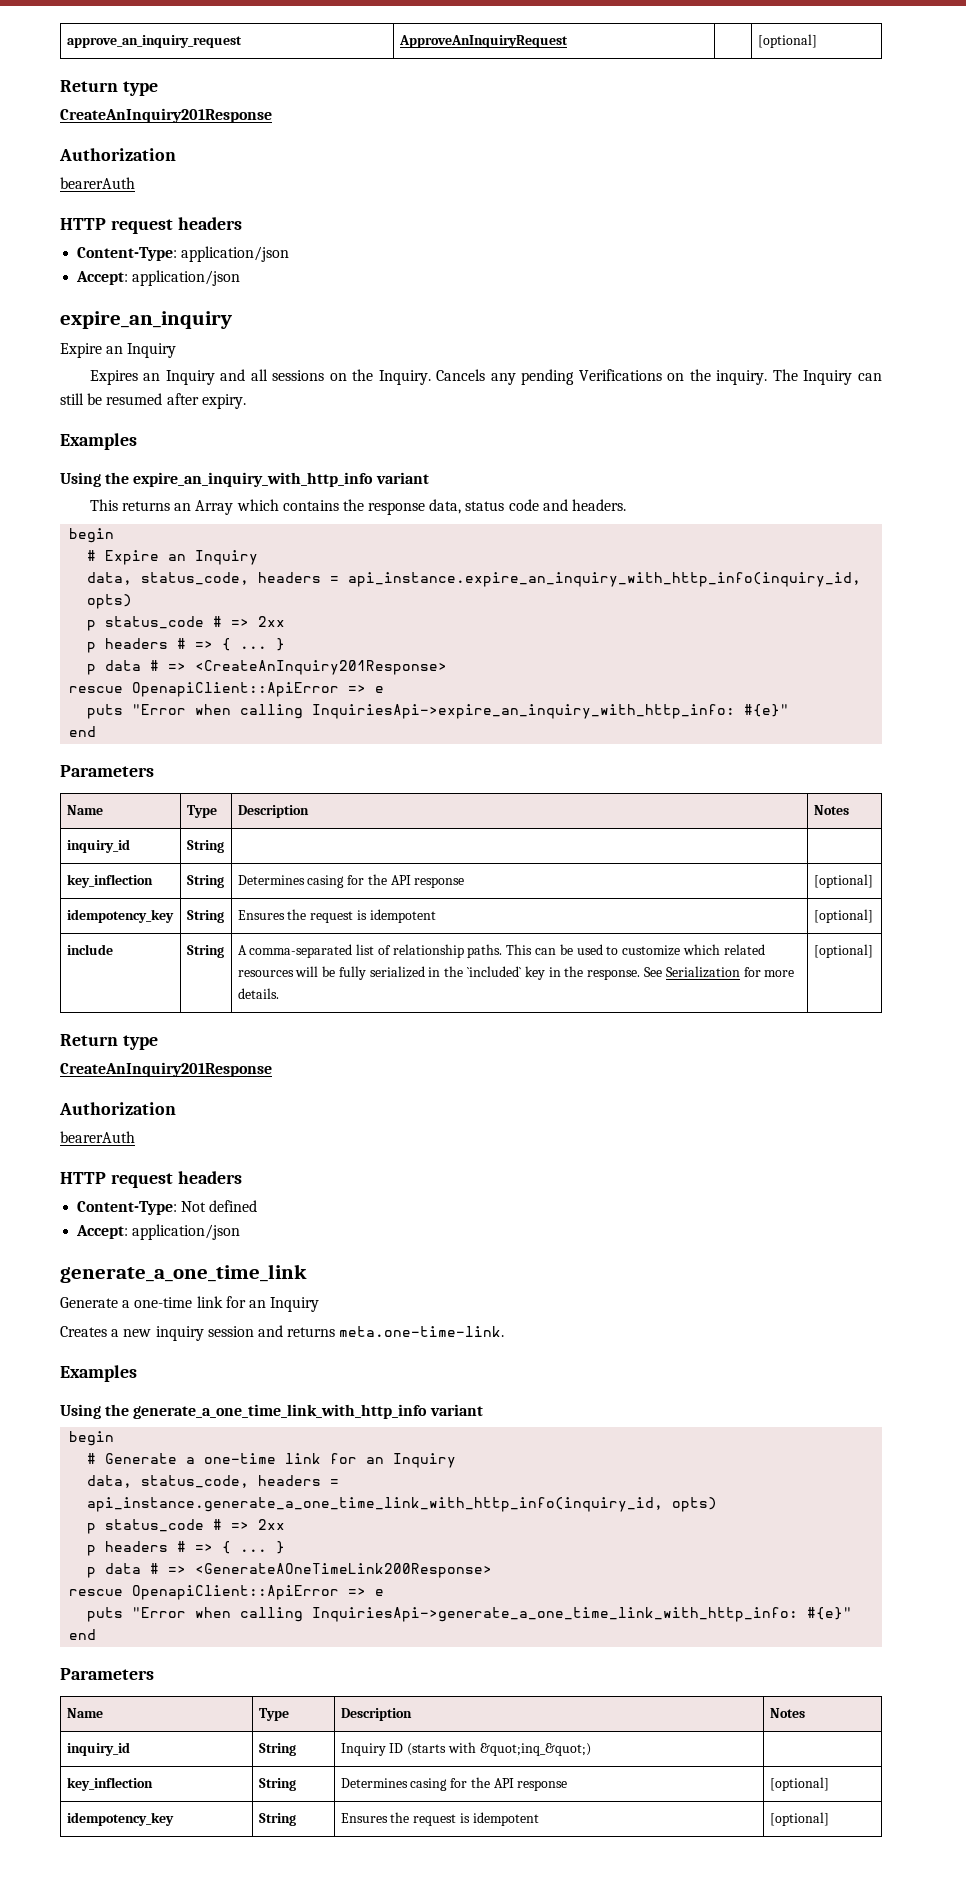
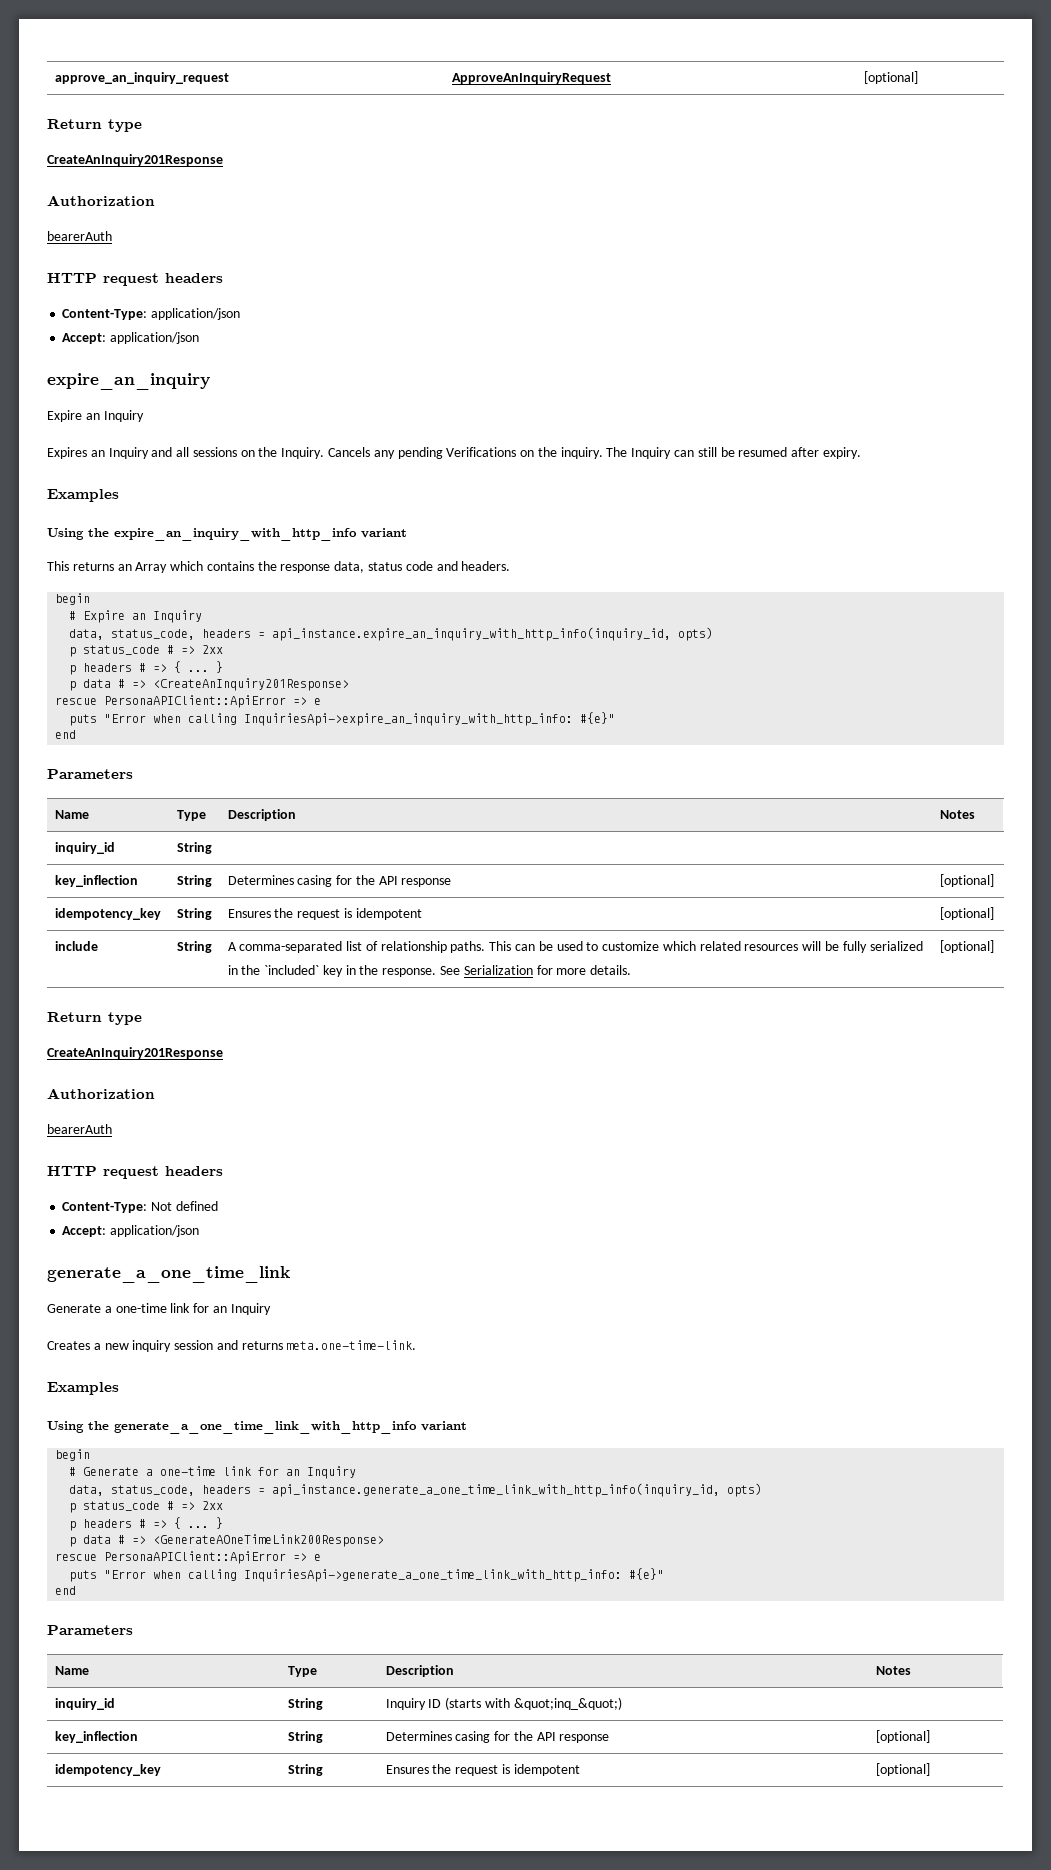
  p data # => <CreateAnInquiry201Response>
- rescue OpenapiClient::ApiError => e
+ rescue PersonaAPIClient::ApiError => e
  p data # => <GenerateAOneTimeLink200Response>
- rescue OpenapiClient::ApiError => e
+ rescue PersonaAPIClient::ApiError => e

